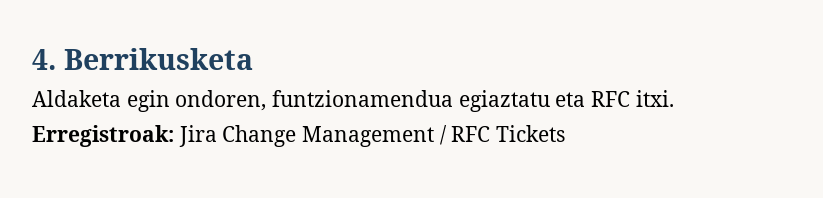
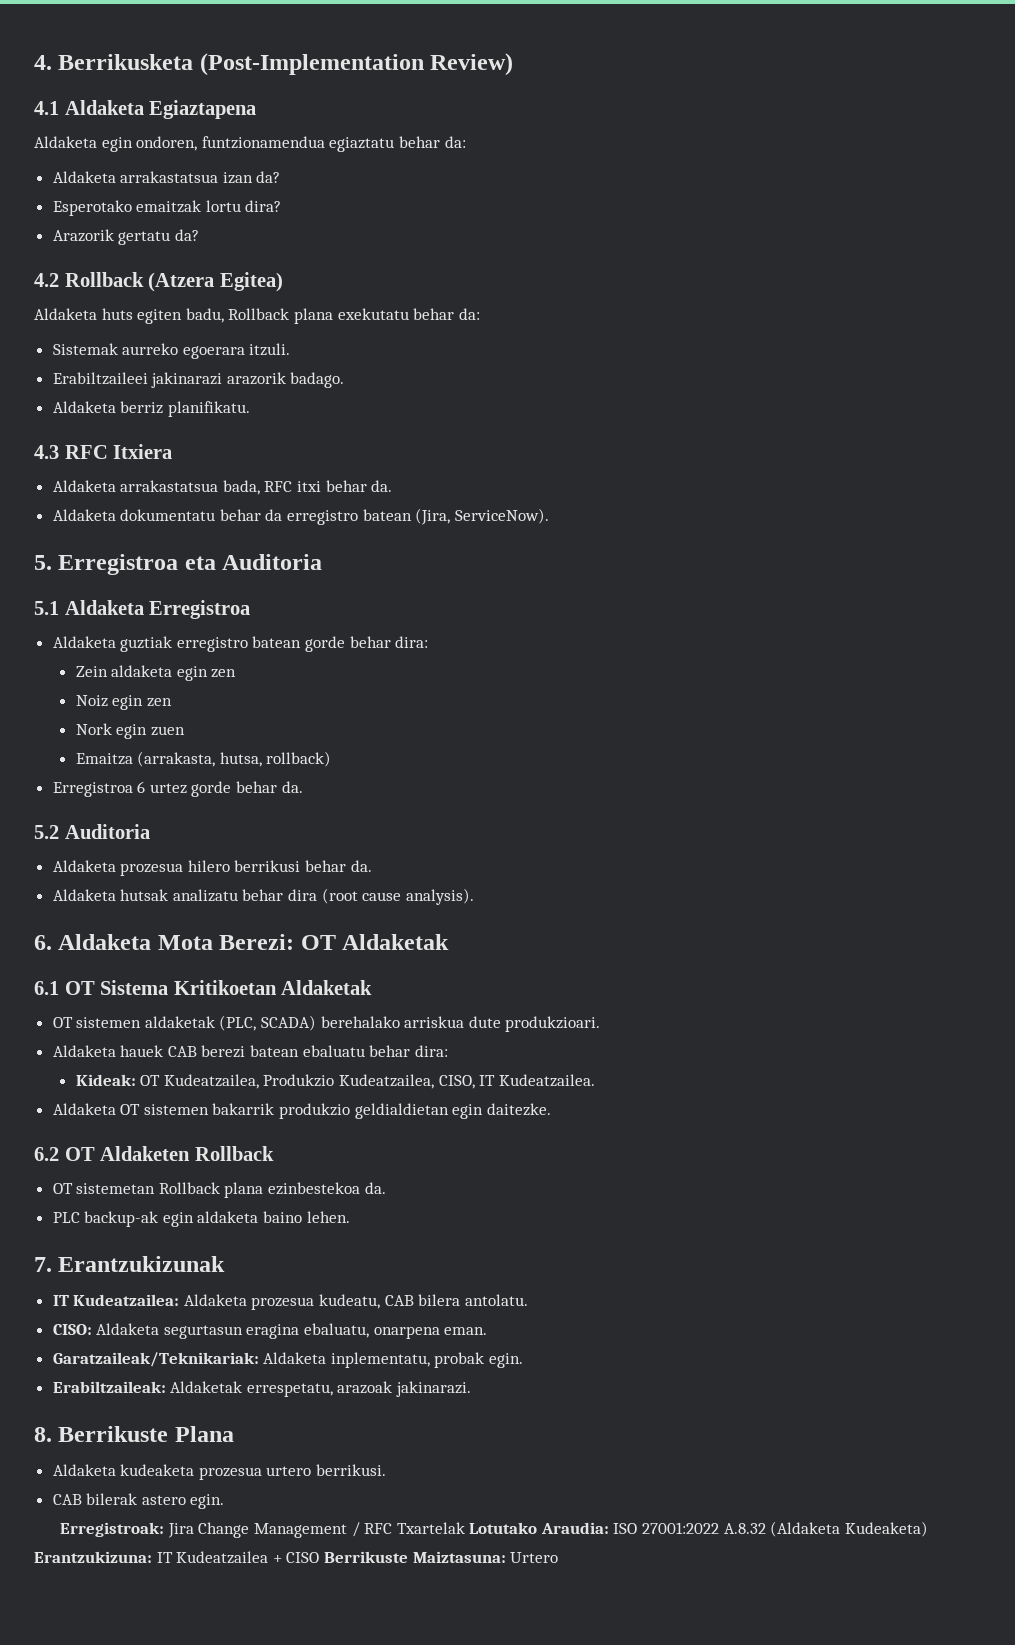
- 4. Berrikusketa
+ 4. Berrikusketa (Post-Implementation Review)
+ 4.1 Aldaketa Egiaztapena
- Aldaketa egin ondoren, funtzionamendua egiaztatu eta RFC itxi.
+ Aldaketa egin ondoren, funtzionamendua egiaztatu behar da:
+ Aldaketa arrakastatsua izan da?
+ Esperotako emaitzak lortu dira?
+ Arazorik gertatu da?
+ 4.2 Rollback (Atzera Egitea)
+ Aldaketa huts egiten badu, Rollback plana exekutatu behar da:
+ Sistemak aurreko egoerara itzuli.
+ Erabiltzaileei jakinarazi arazorik badago.
+ Aldaketa berriz planifikatu.
+ 4.3 RFC Itxiera
+ Aldaketa arrakastatsua bada, RFC itxi behar da.
+ Aldaketa dokumentatu behar da erregistro batean (Jira, ServiceNow).
+ 5. Erregistroa eta Auditoria
+ 5.1 Aldaketa Erregistroa
+ Aldaketa guztiak erregistro batean gorde behar dira:
+ Zein aldaketa egin zen
+ Noiz egin zen
+ Nork egin zuen
+ Emaitza (arrakasta, hutsa, rollback)
+ Erregistroa 6 urtez gorde behar da.
+ 5.2 Auditoria
+ Aldaketa prozesua hilero berrikusi behar da.
+ Aldaketa hutsak analizatu behar dira (root cause analysis).
+ 6. Aldaketa Mota Berezi: OT Aldaketak
+ 6.1 OT Sistema Kritikoetan Aldaketak
+ OT sistemen aldaketak (PLC, SCADA) berehalako arriskua dute produkzioari.
+ Aldaketa hauek CAB berezi batean ebaluatu behar dira:
+ Kideak: OT Kudeatzailea, Produkzio Kudeatzailea, CISO, IT Kudeatzailea.
+ Aldaketa OT sistemen bakarrik produkzio geldialdietan egin daitezke.
+ 6.2 OT Aldaketen Rollback
+ OT sistemetan Rollback plana ezinbestekoa da.
+ PLC backup-ak egin aldaketa baino lehen.
+ 7. Erantzukizunak
+ IT Kudeatzailea: Aldaketa prozesua kudeatu, CAB bilera antolatu.
+ CISO: Aldaketa segurtasun eragina ebaluatu, onarpena eman.
+ Garatzaileak/Teknikariak: Aldaketa inplementatu, probak egin.
+ Erabiltzaileak: Aldaketak errespetatu, arazoak jakinarazi.
+ 8. Berrikuste Plana
+ Aldaketa kudeaketa prozesua urtero berrikusi.
+ CAB bilerak astero egin.
- Erregistroak: Jira Change Management / RFC Tickets
+ Erregistroak: Jira Change Management / RFC Txartelak Lotutako Araudia: ISO 27001:2022 A.8.32 (Aldaketa Kudeaketa) Erantzukizuna: IT Kudeatzailea + CISO Berrikuste Maiztasuna: Urtero

